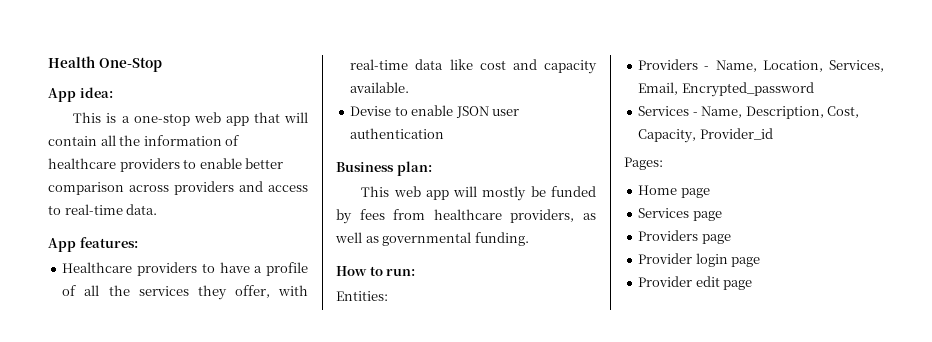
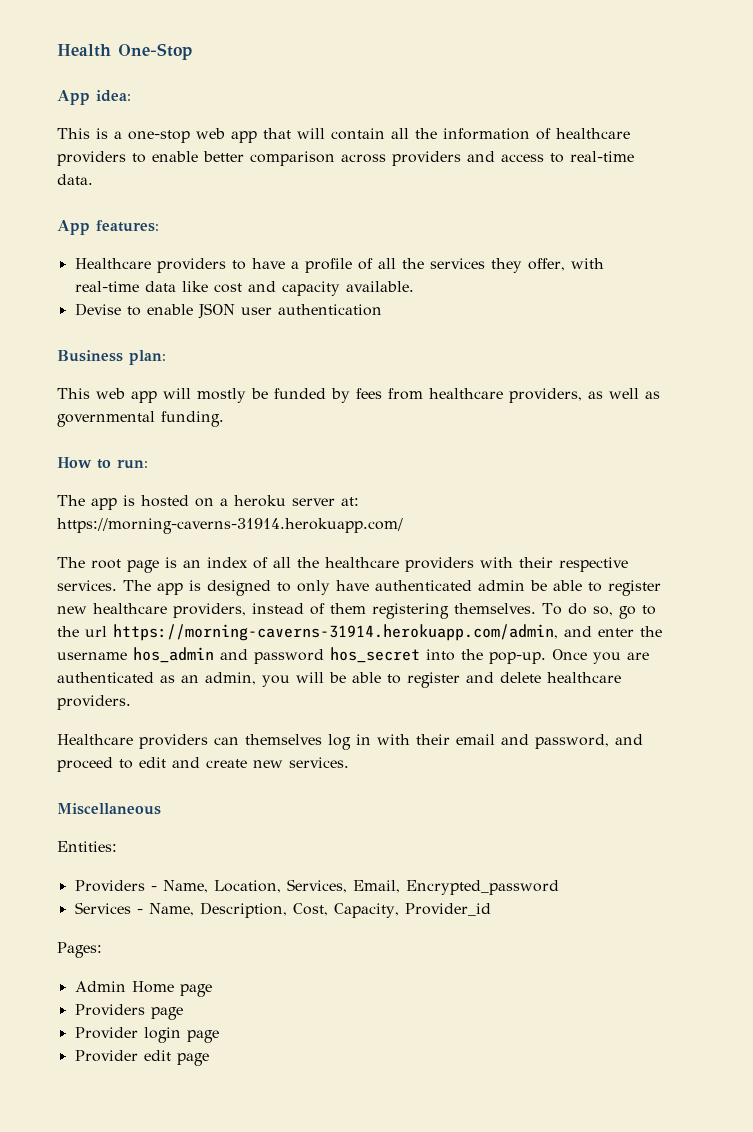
+ The app is hosted on a heroku server at: https://morning-caverns-31914.herokuapp.com/
+ The root page is an index of all the healthcare providers with their respective services. The app is designed to only have authenticated admin be able to register new healthcare providers, instead of them registering themselves. To do so, go to the url https://morning-caverns-31914.herokuapp.com/admin, and enter the username hos_admin and password hos_secret into the pop-up. Once you are authenticated as an admin, you will be able to register and delete healthcare providers.
+ Healthcare providers can themselves log in with their email and password, and proceed to edit and create new services.
+ Miscellaneous
- Home page
+ Admin Home page
- Services page

